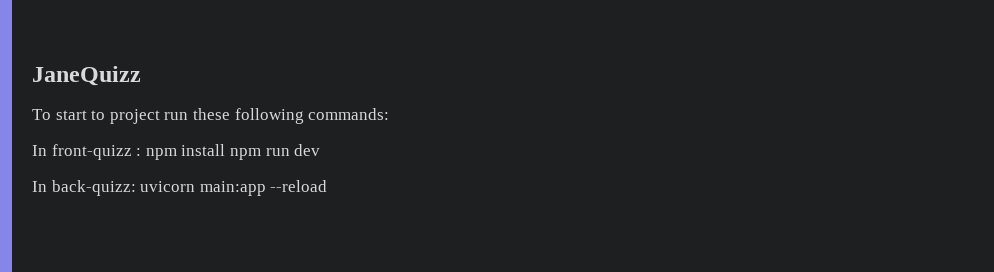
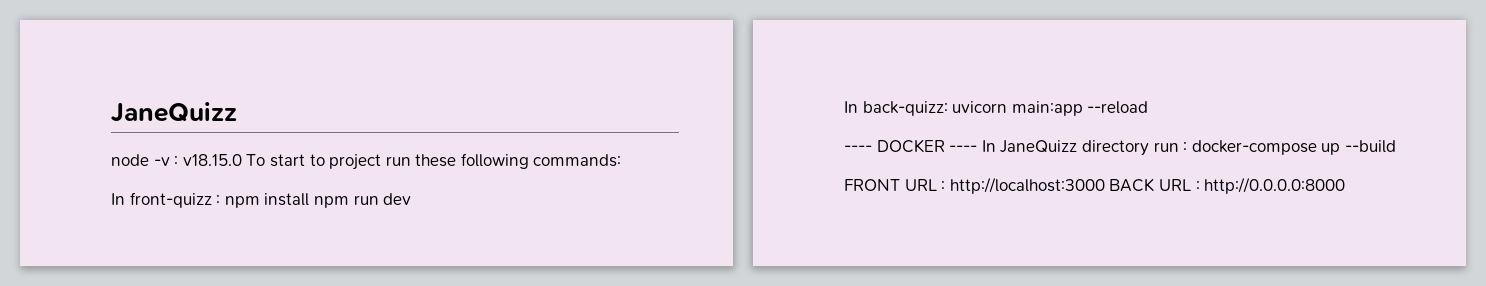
- To start to project run these following commands:
+ node -v : v18.15.0 To start to project run these following commands:
+ ---- DOCKER ---- In JaneQuizz directory run : docker-compose up --build
+ FRONT URL : http://localhost:3000 BACK URL : http://0.0.0.0:8000

